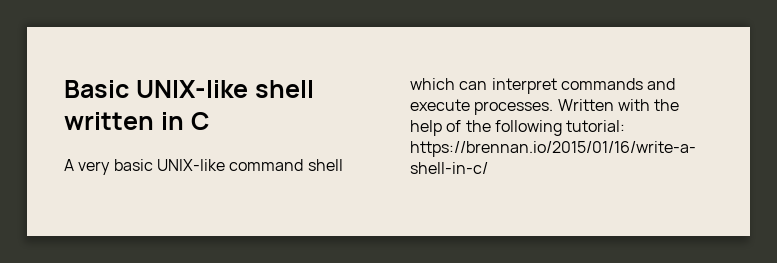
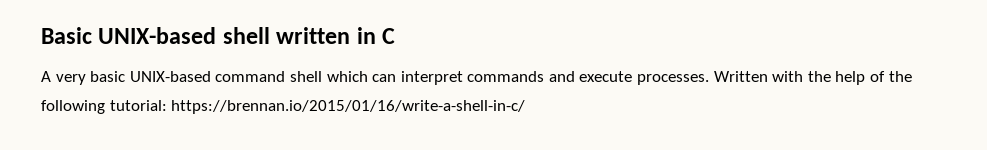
- Basic UNIX-like shell written in C
+ Basic UNIX-based shell written in C
- A very basic UNIX-like command shell which can interpret commands and execute processes.
+ A very basic UNIX-based command shell which can interpret commands and execute processes.

